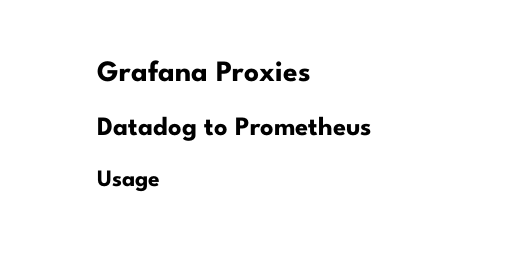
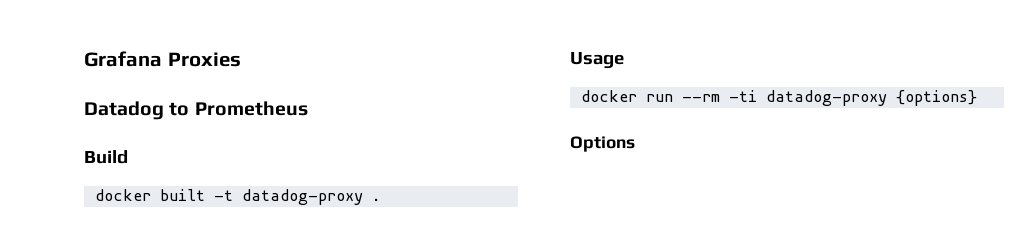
+ Build
+ docker built -t datadog-proxy .
  Usage
+ docker run --rm -ti datadog-proxy {options}
+ Options

